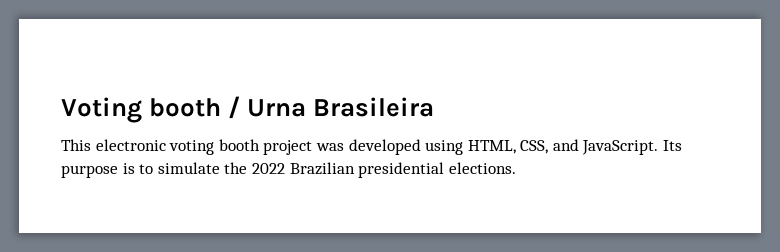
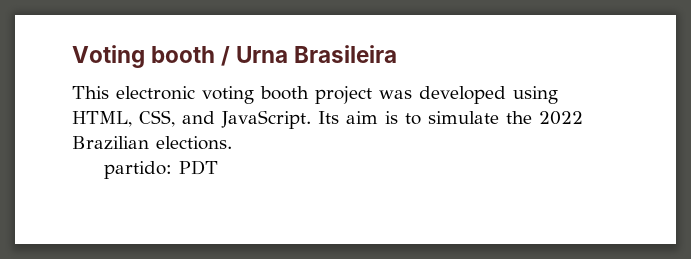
- Its purpose is to simulate the 2022 Brazilian presidential elections.
+ Its aim is to simulate the 2022 Brazilian elections.
+ partido: PDT

